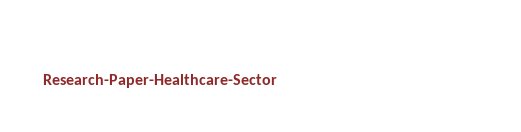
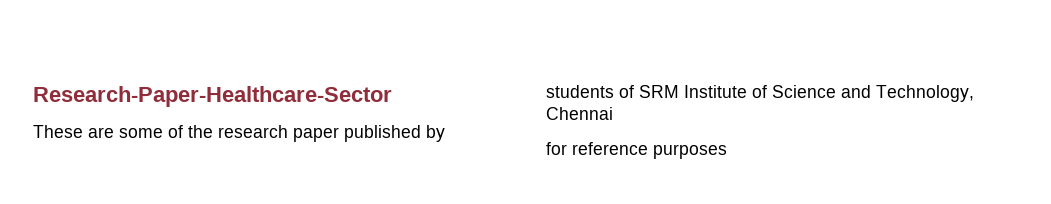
+ These are some of the research paper published by students of SRM Institute of Science and Technology, Chennai
+ for reference purposes

